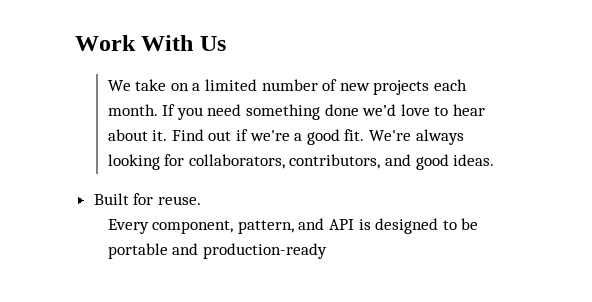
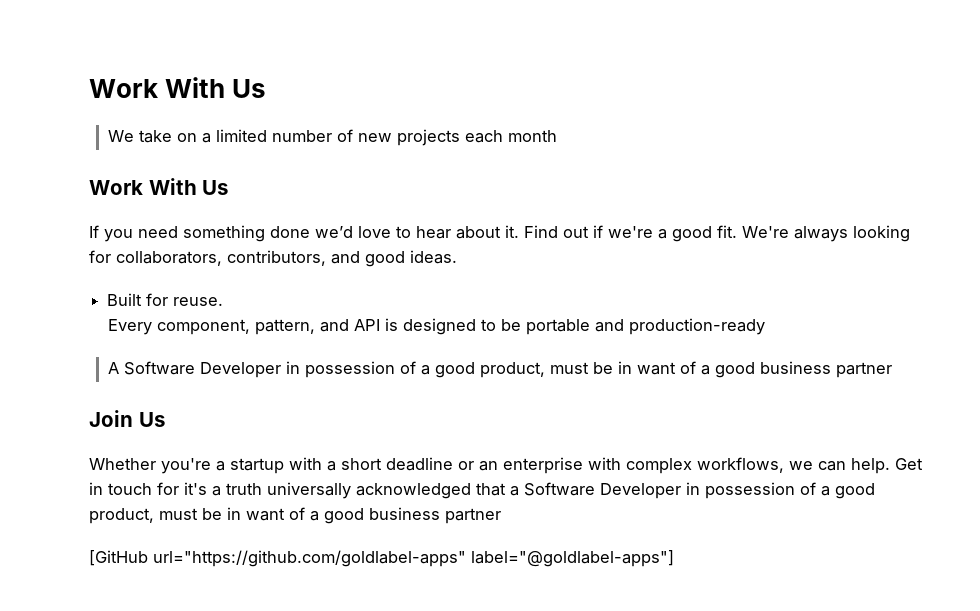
- We take on a limited number of new projects each month. If you need something done we’d love to hear about it.
+ We take on a limited number of new projects each month
+ Work With Us
+ If you need something done we’d love to hear about it.
+ A Software Developer in possession of a good product, must be in want of a good business partner
+ Join Us
+ Whether you're a startup with a short deadline or an enterprise with complex workflows, we can help. Get in touch for it's a truth universally acknowledged that a Software Developer in possession of a good product, must be in want of a good business partner
+ [GitHub url="https://github.com/goldlabel-apps" label="@goldlabel-apps"]

